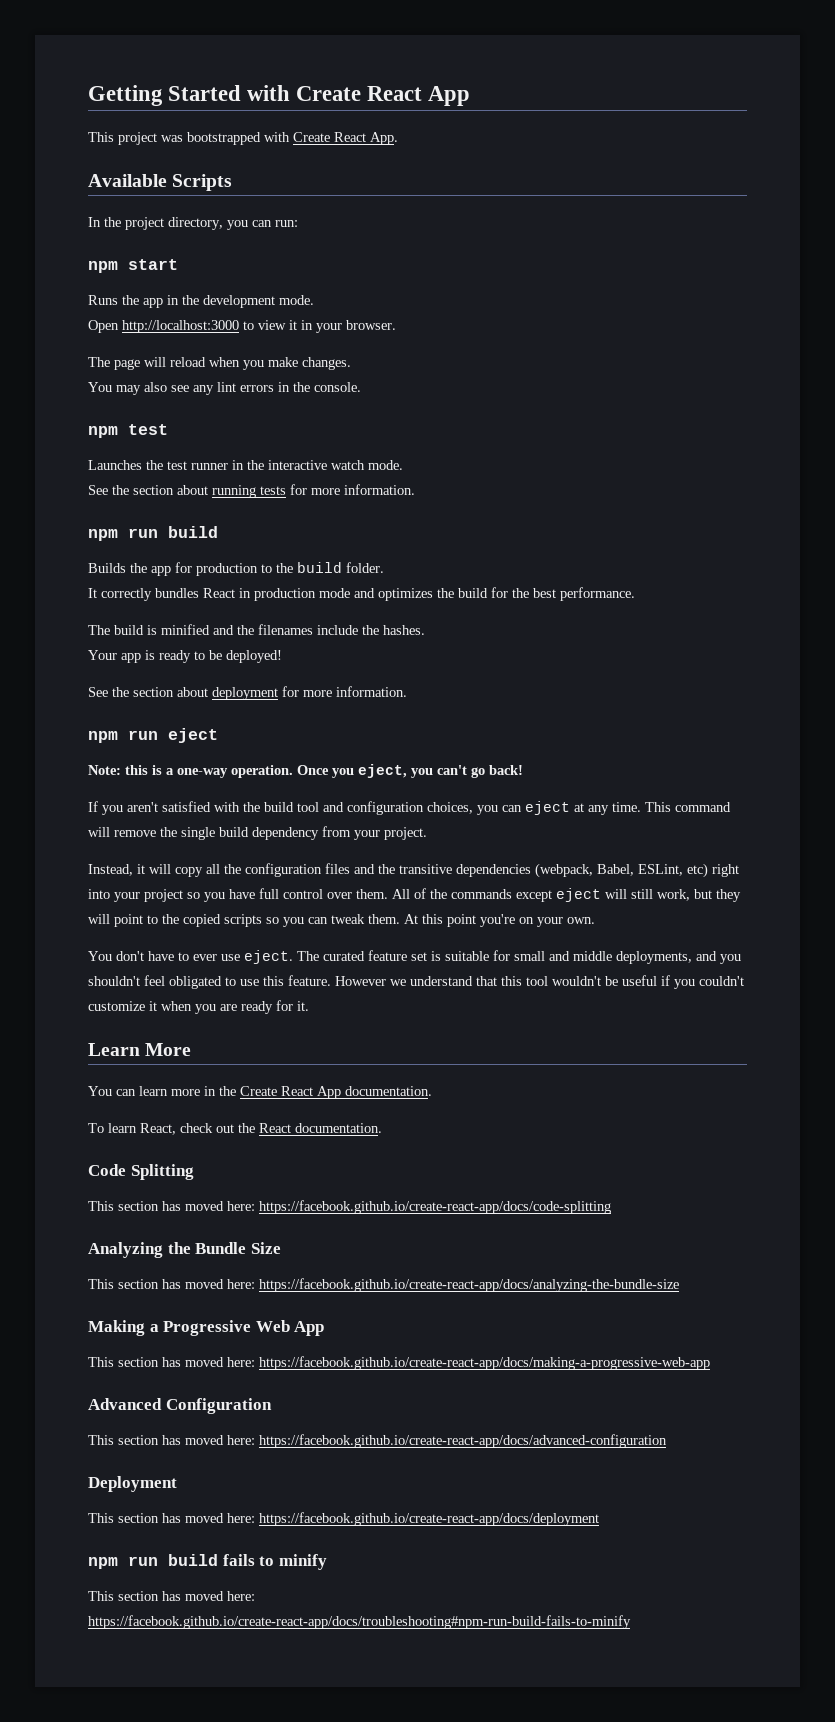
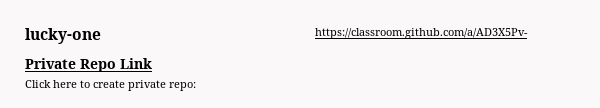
- Getting Started with Create React App
- This project was bootstrapped with Create React App.
- Available Scripts
- In the project directory, you can run:
- npm start
- Runs the app in the development mode.
- Open http://localhost:3000 to view it in your browser.
- The page will reload when you make changes.
- You may also see any lint errors in the console.
- npm test
- Launches the test runner in the interactive watch mode.
- See the section about running tests for more information.
- npm run build
- Builds the app for production to the build folder.
- It correctly bundles React in production mode and optimizes the build for the best performance.
- The build is minified and the filenames include the hashes.
- Your app is ready to be deployed!
- See the section about deployment for more information.
- npm run eject
- Note: this is a one-way operation. Once you eject, you can't go back!
- If you aren't satisfied with the build tool and configuration choices, you can eject at any time. This command will remove the single build dependency from your project.
- Instead, it will copy all the configuration files and the transitive dependencies (webpack, Babel, ESLint, etc) right into your project so you have full control over them. All of the commands except eject will still work, but they will point to the copied scripts so you can tweak them. At this point you're on your own.
- You don't have to ever use eject. The curated feature set is suitable for small and middle deployments, and you shouldn't feel obligated to use this feature. However we understand that this tool wouldn't be useful if you couldn't customize it when you are ready for it.
- Learn More
- You can learn more in the Create React App documentation.
- To learn React, check out the React documentation.
- Code Splitting
- This section has moved here: https://facebook.github.io/create-react-app/docs/code-splitting
- Analyzing the Bundle Size
- This section has moved here: https://facebook.github.io/create-react-app/docs/analyzing-the-bundle-size
- Making a Progressive Web App
- This section has moved here: https://facebook.github.io/create-react-app/docs/making-a-progressive-web-app
- Advanced Configuration
- This section has moved here: https://facebook.github.io/create-react-app/docs/advanced-configuration
- Deployment
- This section has moved here: https://facebook.github.io/create-react-app/docs/deployment
- npm run build fails to minify
- This section has moved here: https://facebook.github.io/create-react-app/docs/troubleshooting#npm-run-build-fails-to-minify
+ lucky-one
+ Private Repo Link
+ Click here to create private repo: https://classroom.github.com/a/AD3X5Pv-

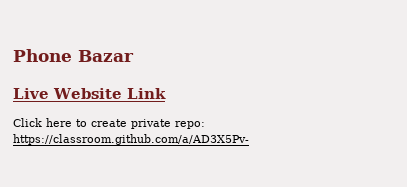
- lucky-one
- Private Repo Link
+ Phone Bazar
+ Live Website Link

